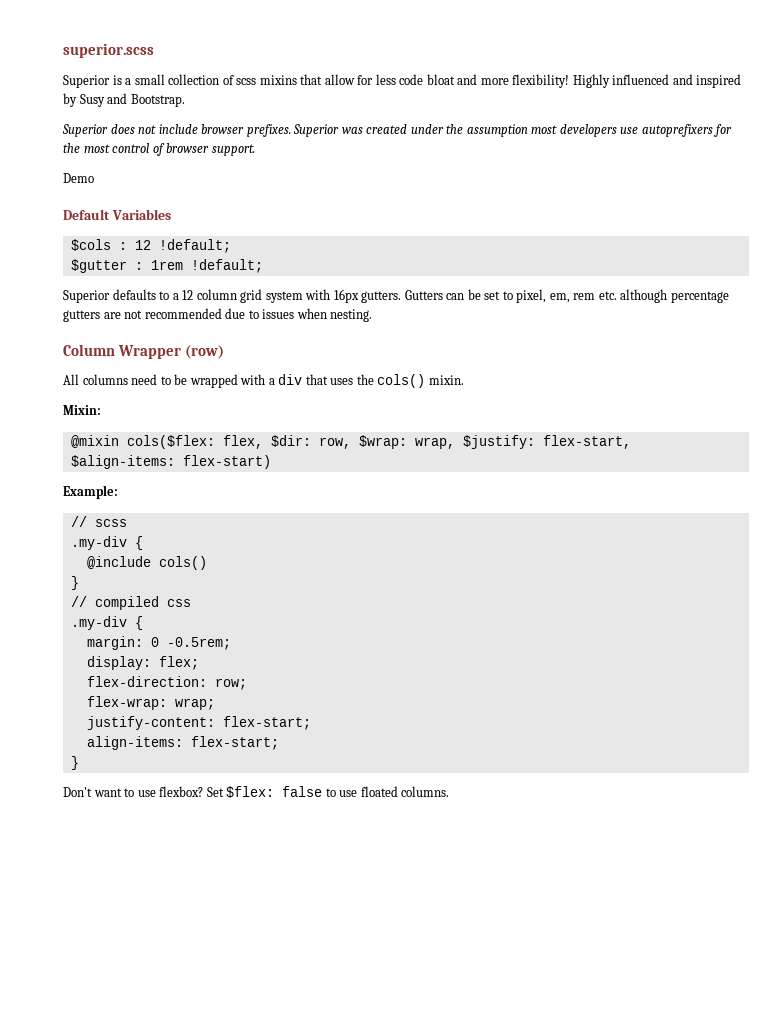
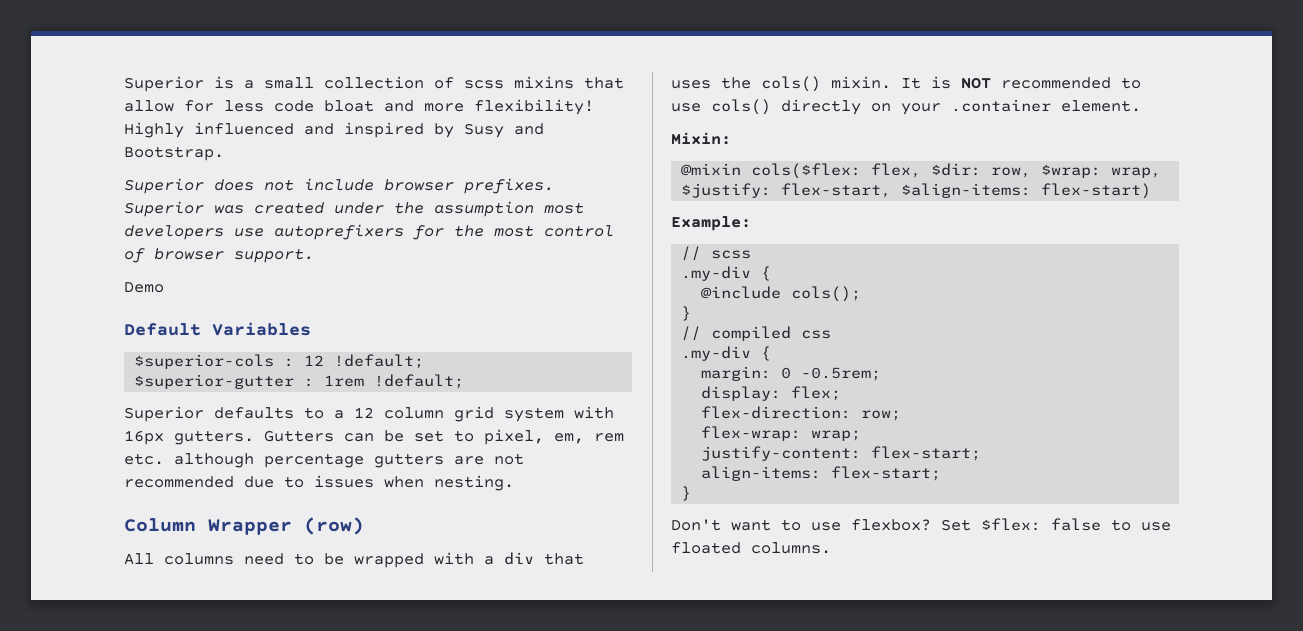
- superior.scss
- $cols : 12 !default;
+ $superior-cols : 12 !default;
- $gutter : 1rem !default;
+ $superior-gutter : 1rem !default;
+ It is NOT recommended to use cols() directly on your .container element.
- @include cols()
+ @include cols();

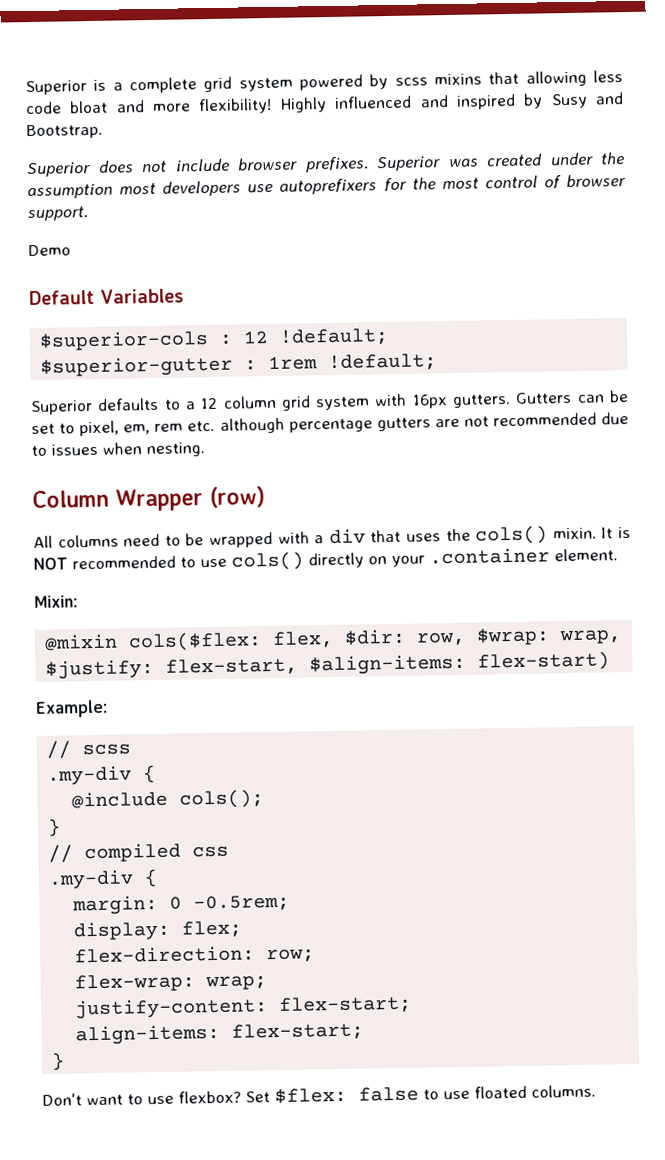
- Superior is a small collection of scss mixins that allow for less code bloat and more flexibility!
+ Superior is a complete grid system powered by scss mixins that allowing less code bloat and more flexibility!

